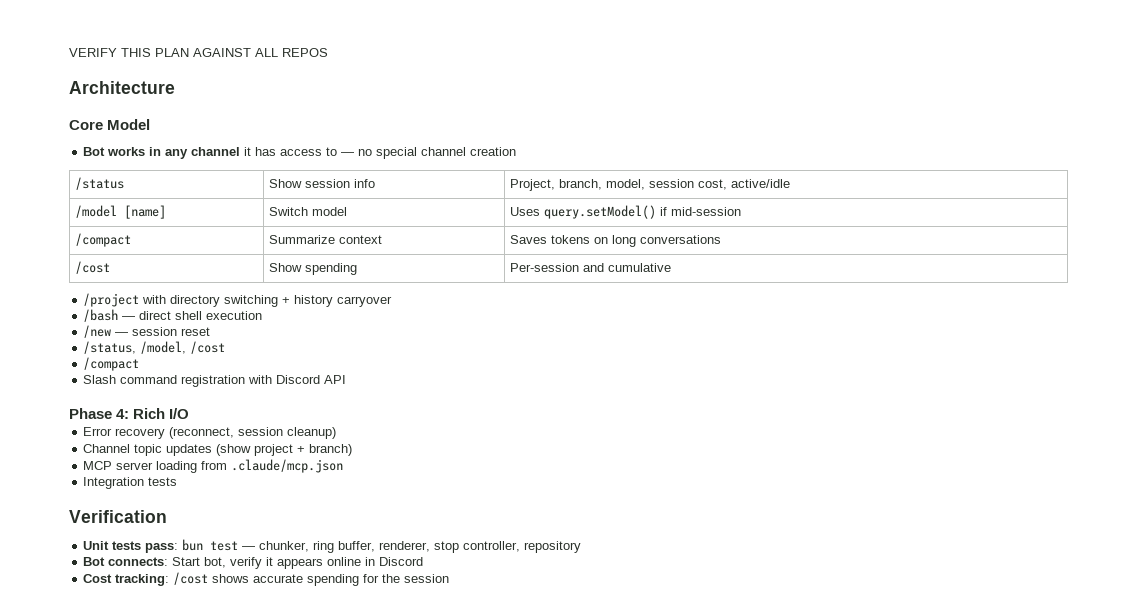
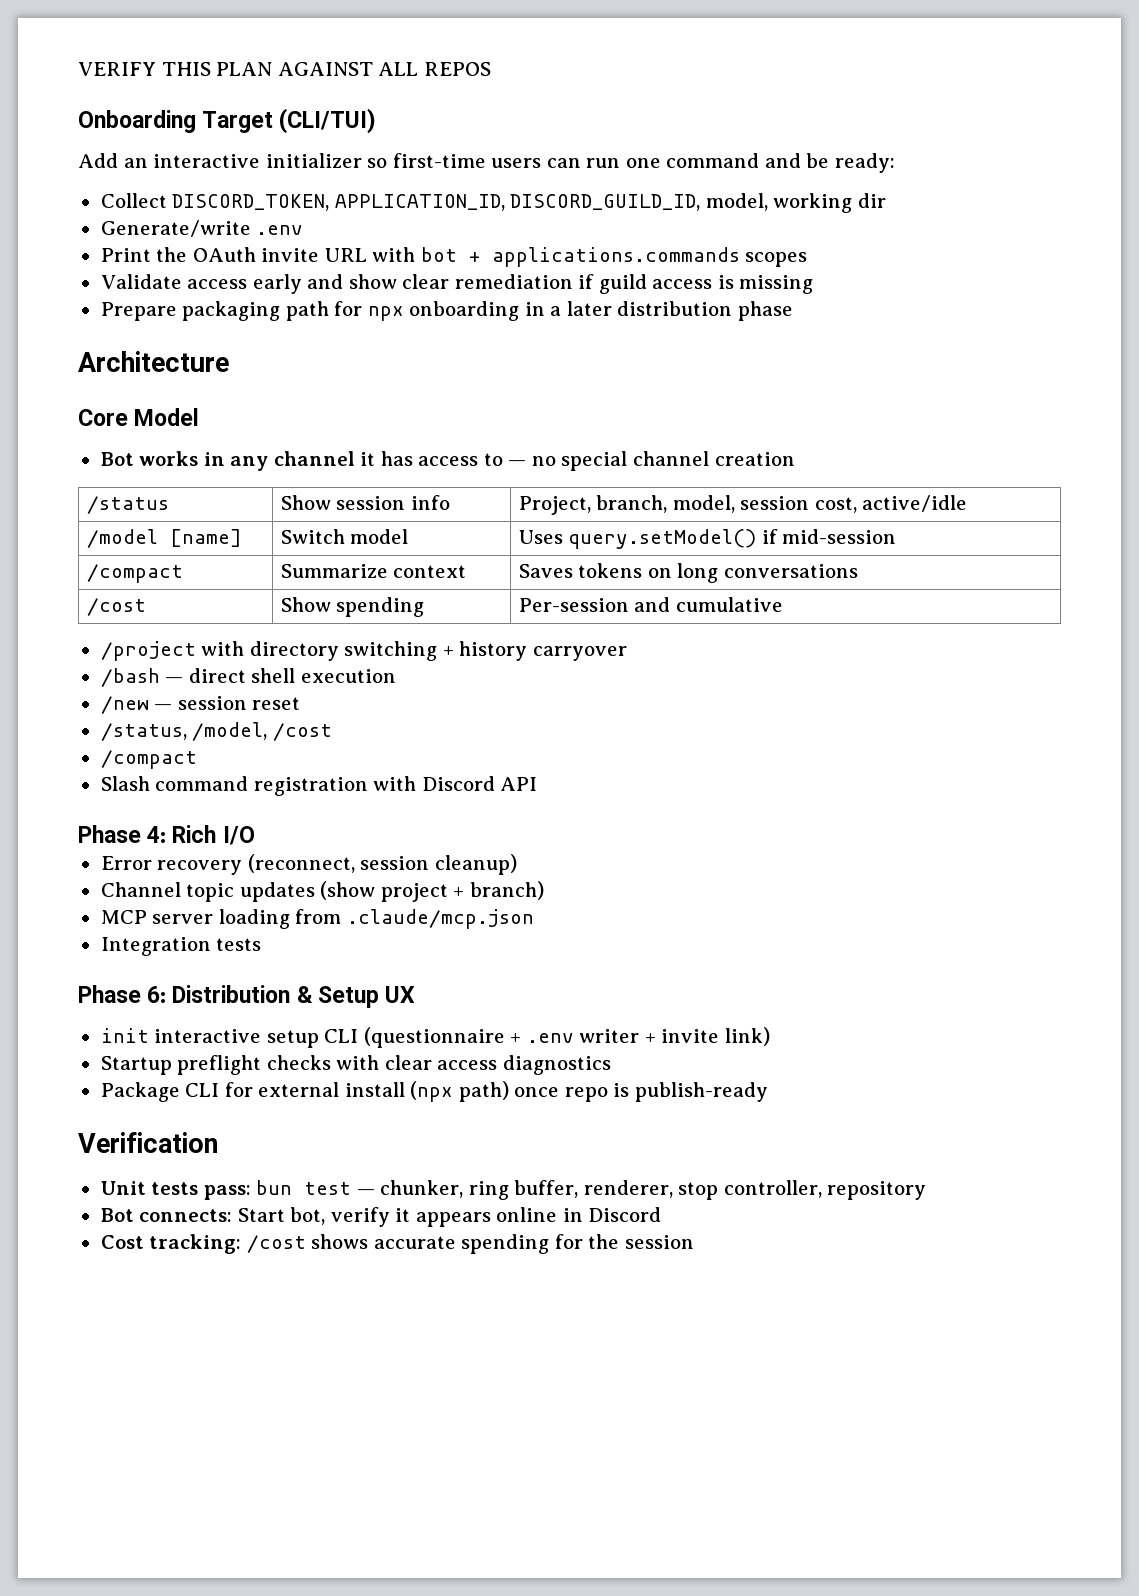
+ Onboarding Target (CLI/TUI)
+ Add an interactive initializer so first-time users can run one command and be ready:
+ Collect DISCORD_TOKEN, APPLICATION_ID, DISCORD_GUILD_ID, model, working dir
+ Generate/write .env
+ Print the OAuth invite URL with bot + applications.commands scopes
+ Validate access early and show clear remediation if guild access is missing
+ Prepare packaging path for npx onboarding in a later distribution phase
+ Phase 6: Distribution & Setup UX
+ init interactive setup CLI (questionnaire + .env writer + invite link)
+ Startup preflight checks with clear access diagnostics
+ Package CLI for external install (npx path) once repo is publish-ready

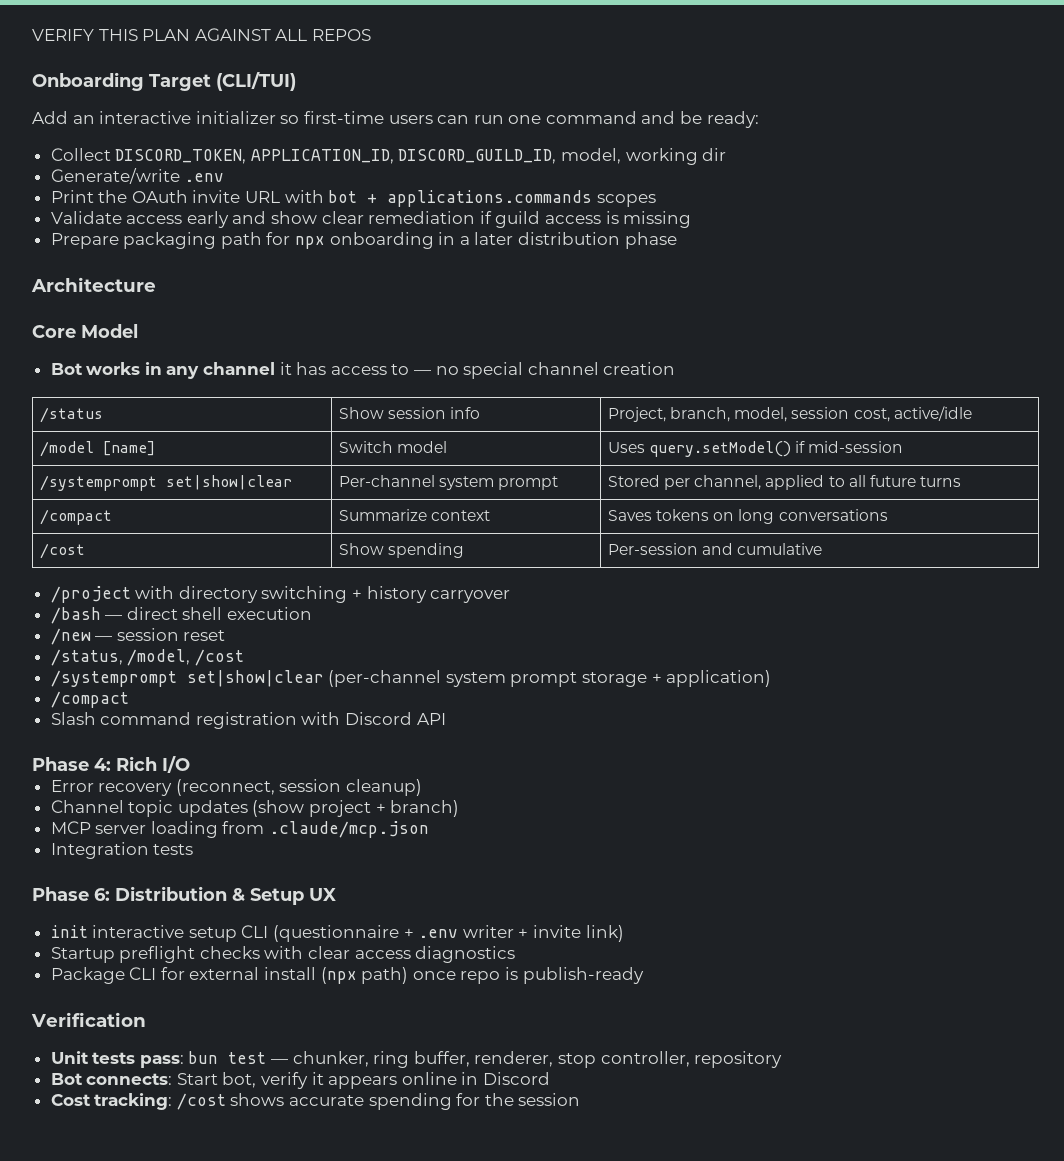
+ /systemprompt set|show|clear | Per-channel system prompt | Stored per channel, applied to all future turns
+ /systemprompt set|show|clear (per-channel system prompt storage + application)

